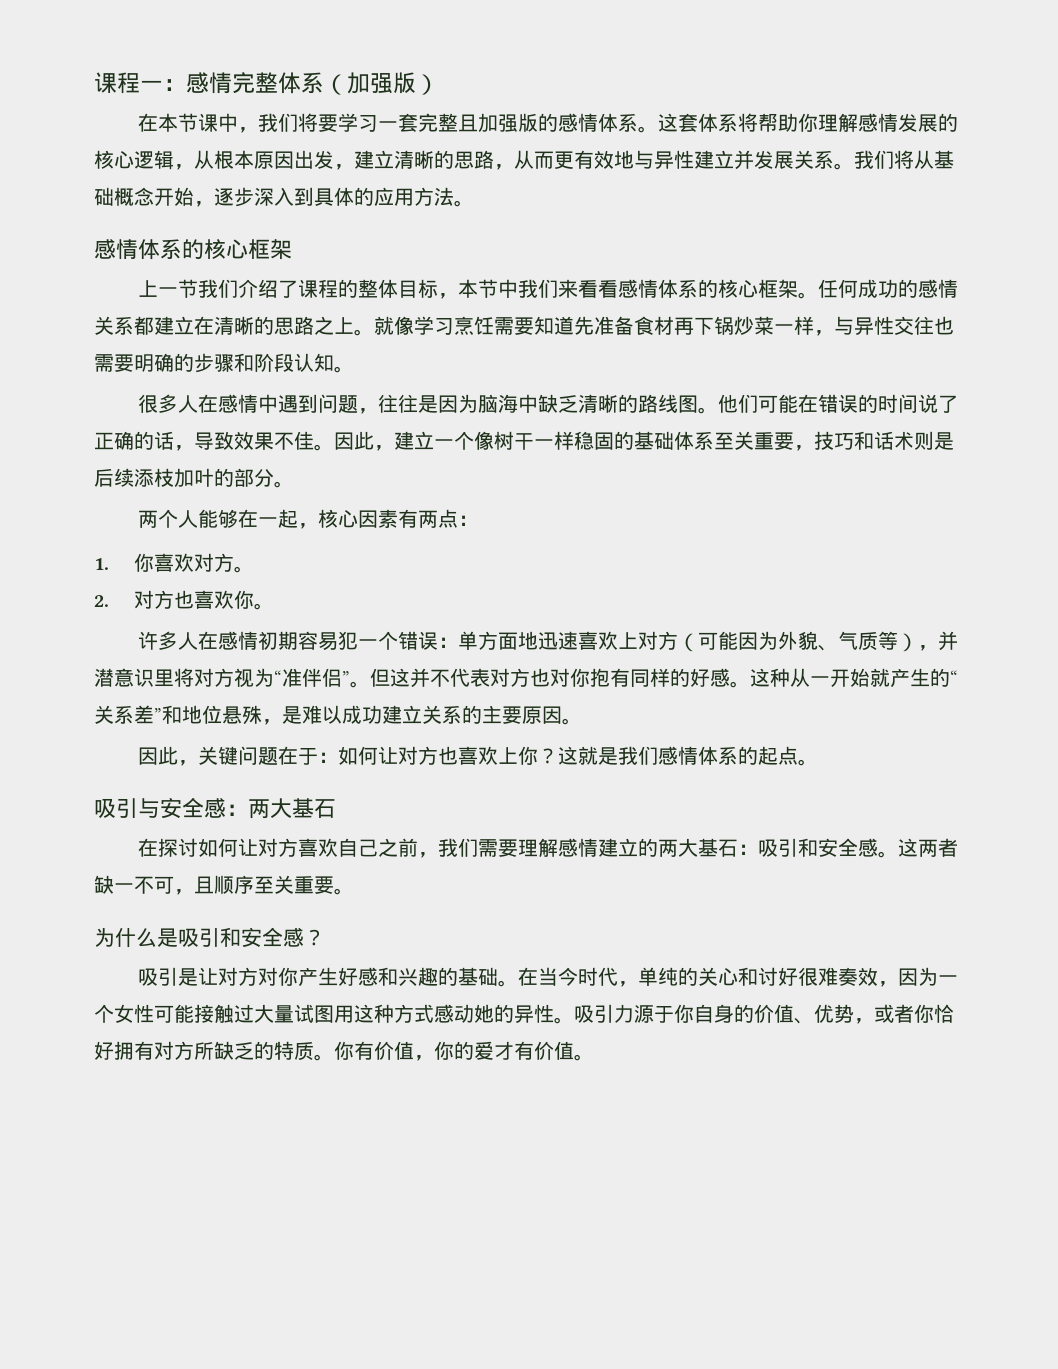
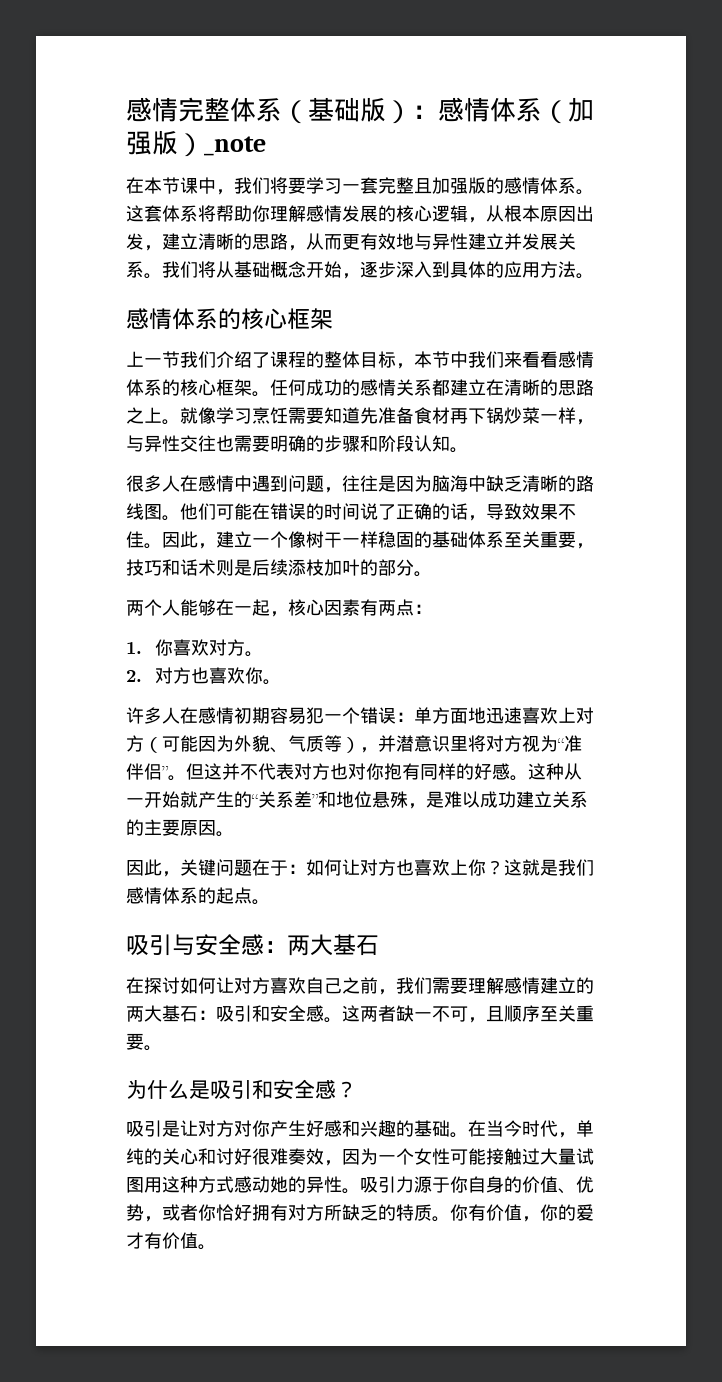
- 课程一：感情完整体系（加强版）
+ 感情完整体系（基础版）：感情体系（加强版）_note

